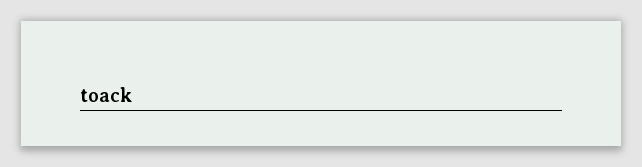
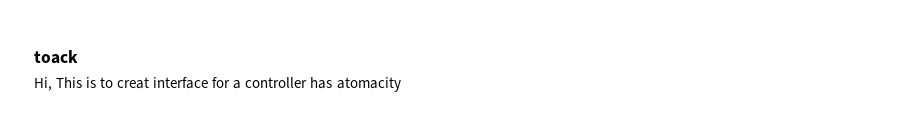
+ Hi, This is to creat interface for a controller has atomacity

